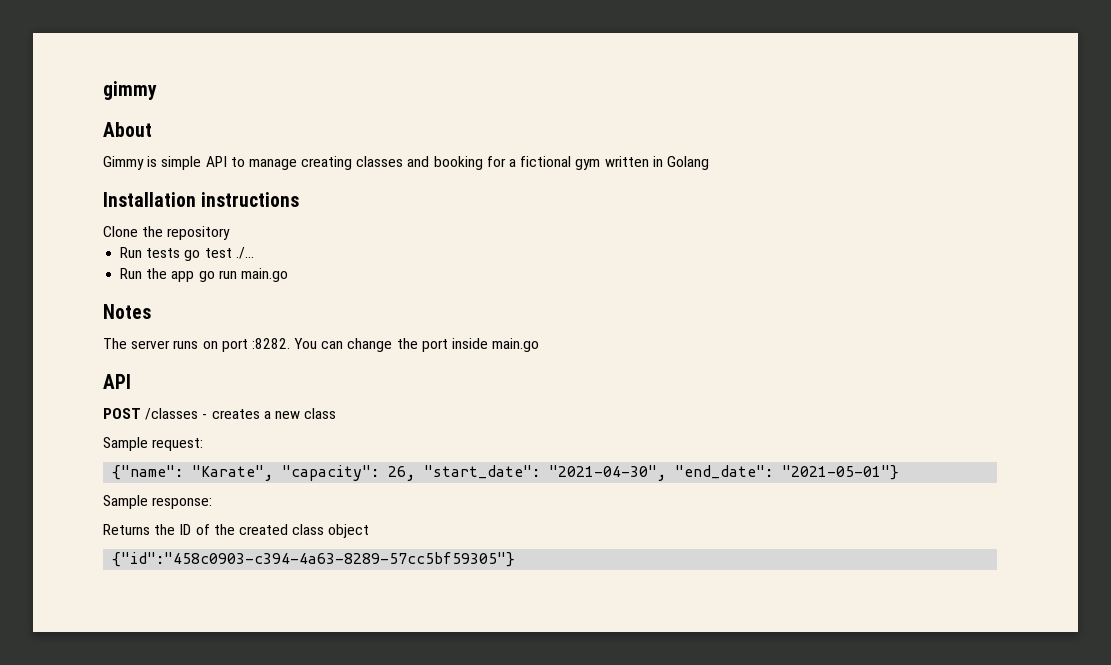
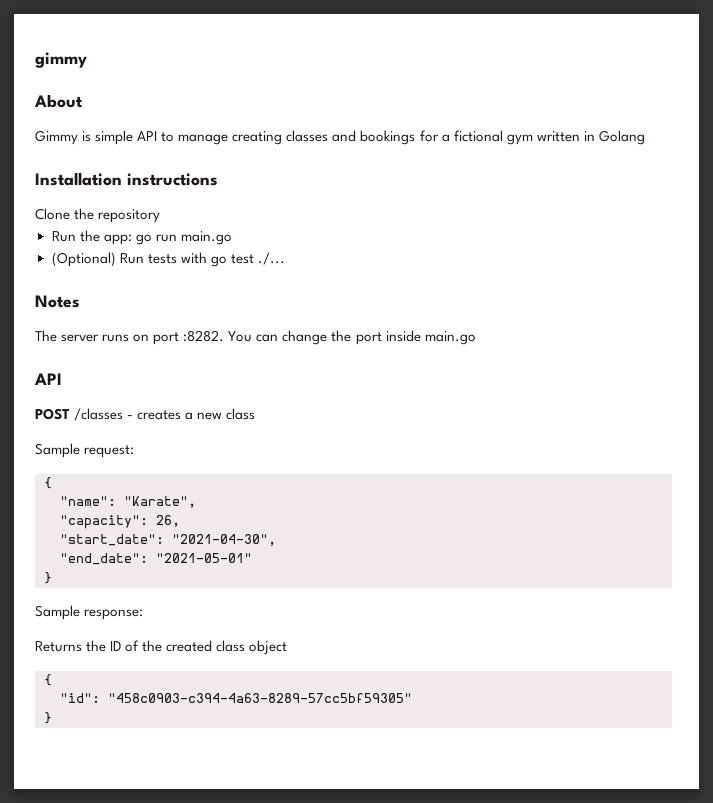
- Gimmy is simple API to manage creating classes and booking for a fictional gym written in Golang
+ Gimmy is simple API to manage creating classes and bookings for a fictional gym written in Golang
- Run tests go test ./...
- Run the app go run main.go
+ Run the app: go run main.go
+ (Optional) Run tests with go test ./...
  Sample request:
- {"name": "Karate", "capacity": 26, "start_date": "2021-04-30", "end_date": "2021-05-01"}
+ {
+ "name": "Karate",
+ "capacity": 26,
+ "start_date": "2021-04-30",
+ "end_date": "2021-05-01"
+ }
  Returns the ID of the created class object
- {"id":"458c0903-c394-4a63-8289-57cc5bf59305"}
+ {
+ "id": "458c0903-c394-4a63-8289-57cc5bf59305"
+ }

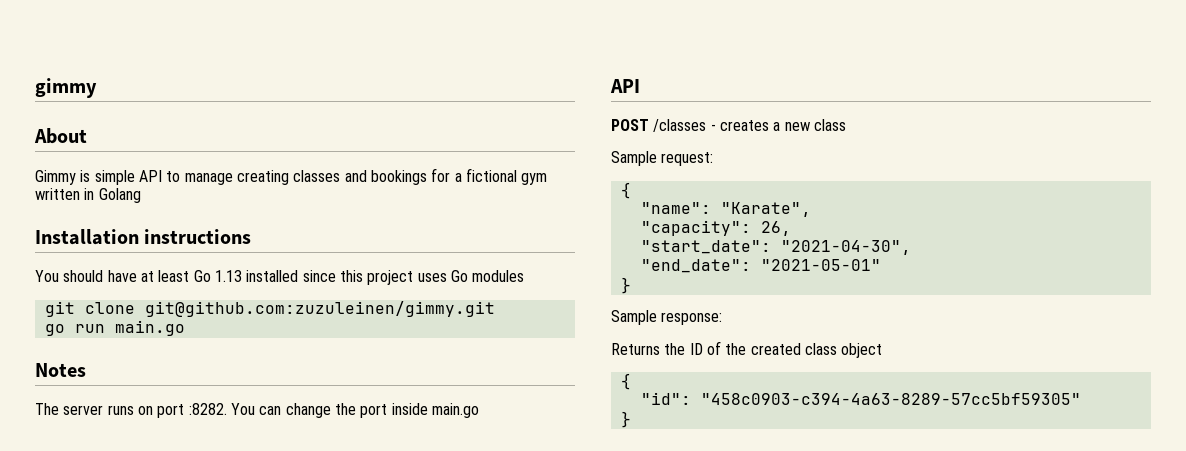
- Clone the repository
- Run the app: go run main.go
- (Optional) Run tests with go test ./...
+ You should have at least Go 1.13 installed since this project uses Go modules
+ git clone git@github.com:zuzuleinen/gimmy.git
+ go run main.go

